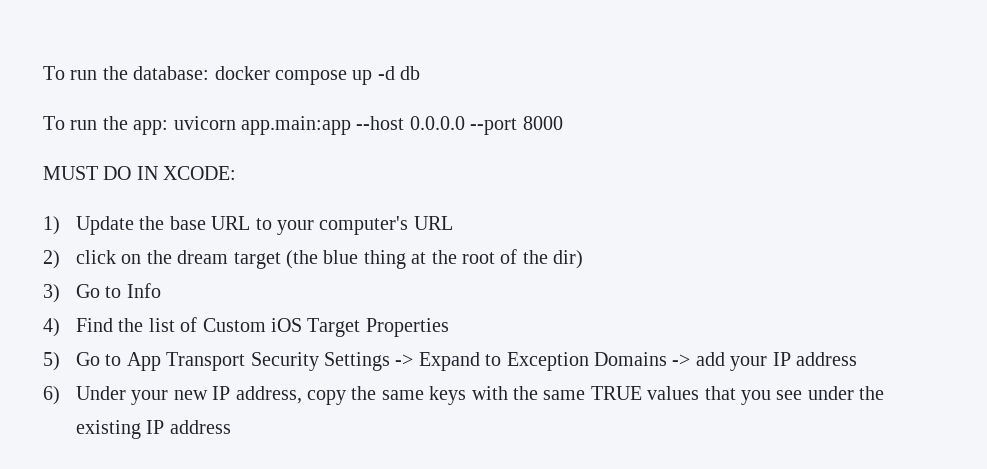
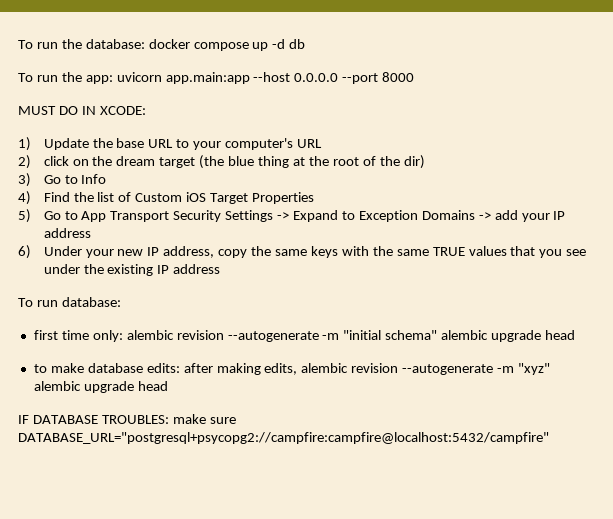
+ To run database:
+ first time only: alembic revision --autogenerate -m "initial schema" alembic upgrade head
+ to make database edits: after making edits, alembic revision --autogenerate -m "xyz" alembic upgrade head
+ IF DATABASE TROUBLES: make sure DATABASE_URL="postgresql+psycopg2://campfire:campfire@localhost:5432/campfire"

